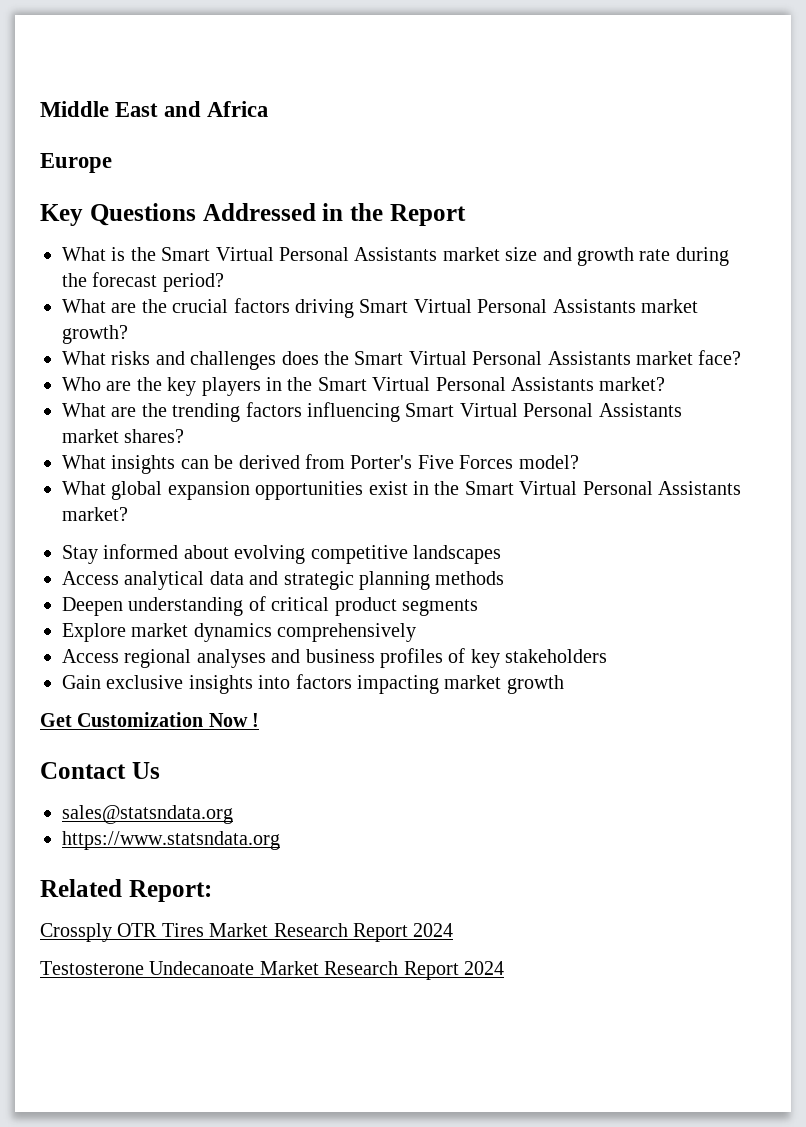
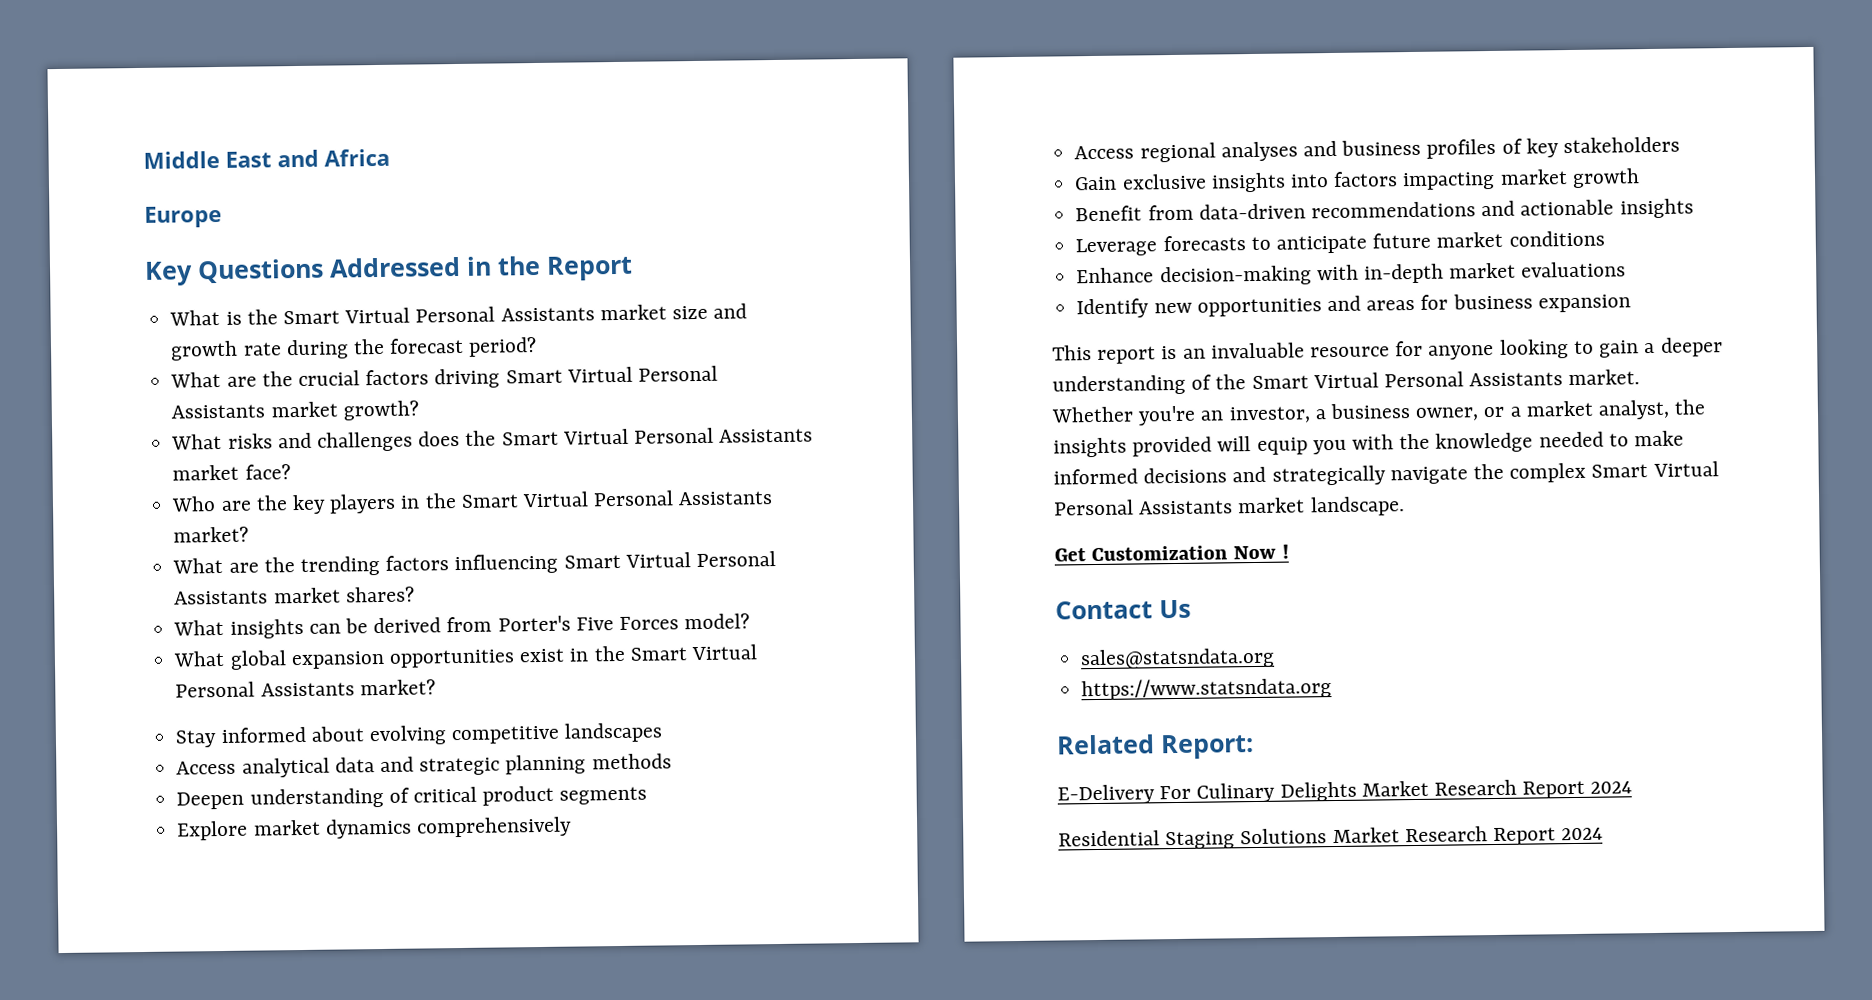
+ Benefit from data-driven recommendations and actionable insights
+ Leverage forecasts to anticipate future market conditions
+ Enhance decision-making with in-depth market evaluations
+ Identify new opportunities and areas for business expansion
+ This report is an invaluable resource for anyone looking to gain a deeper understanding of the Smart Virtual Personal Assistants market. Whether you're an investor, a business owner, or a market analyst, the insights provided will equip you with the knowledge needed to make informed decisions and strategically navigate the complex Smart Virtual Personal Assistants market landscape.
- Crossply OTR Tires Market Research Report 2024
+ E-Delivery For Culinary Delights Market Research Report 2024
- Testosterone Undecanoate Market Research Report 2024
+ Residential Staging Solutions Market Research Report 2024

